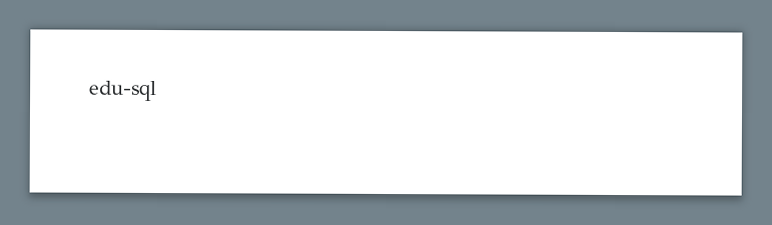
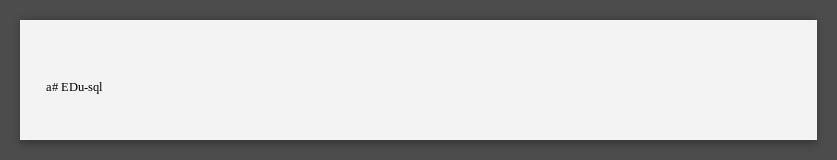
- edu-sql
+ a# EDu-sql

